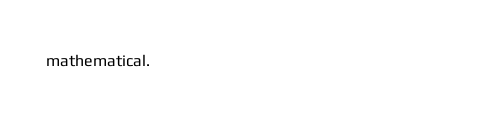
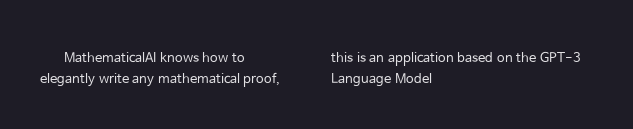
- mathematical.
+ MathematicalAI knows how to elegantly write any mathematical proof, this is an application based on the GPT-3 Language Model

